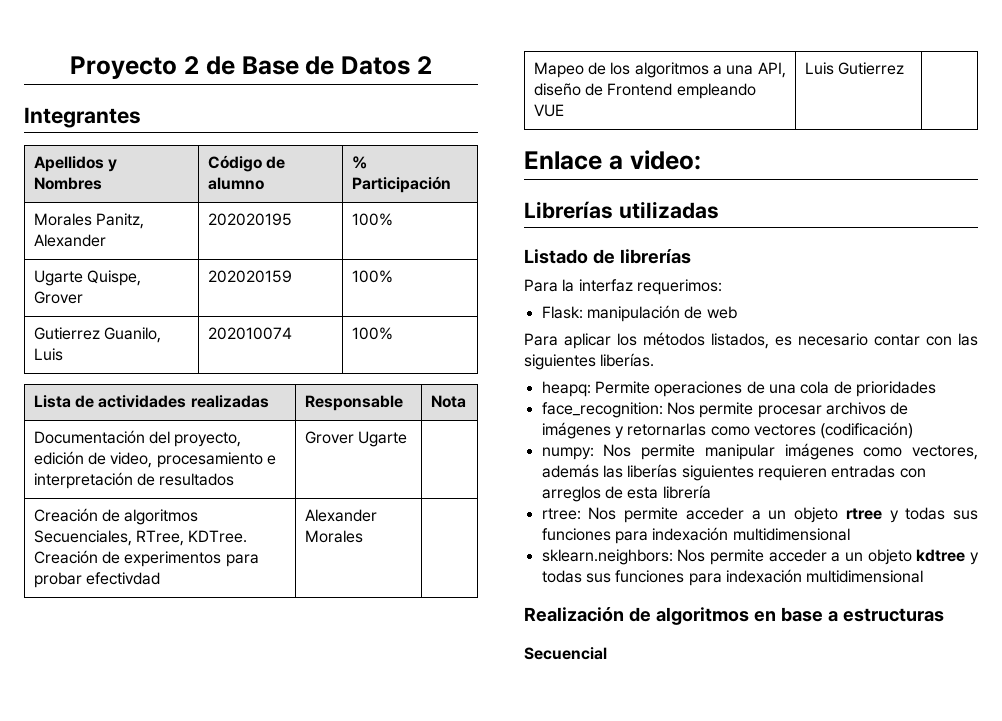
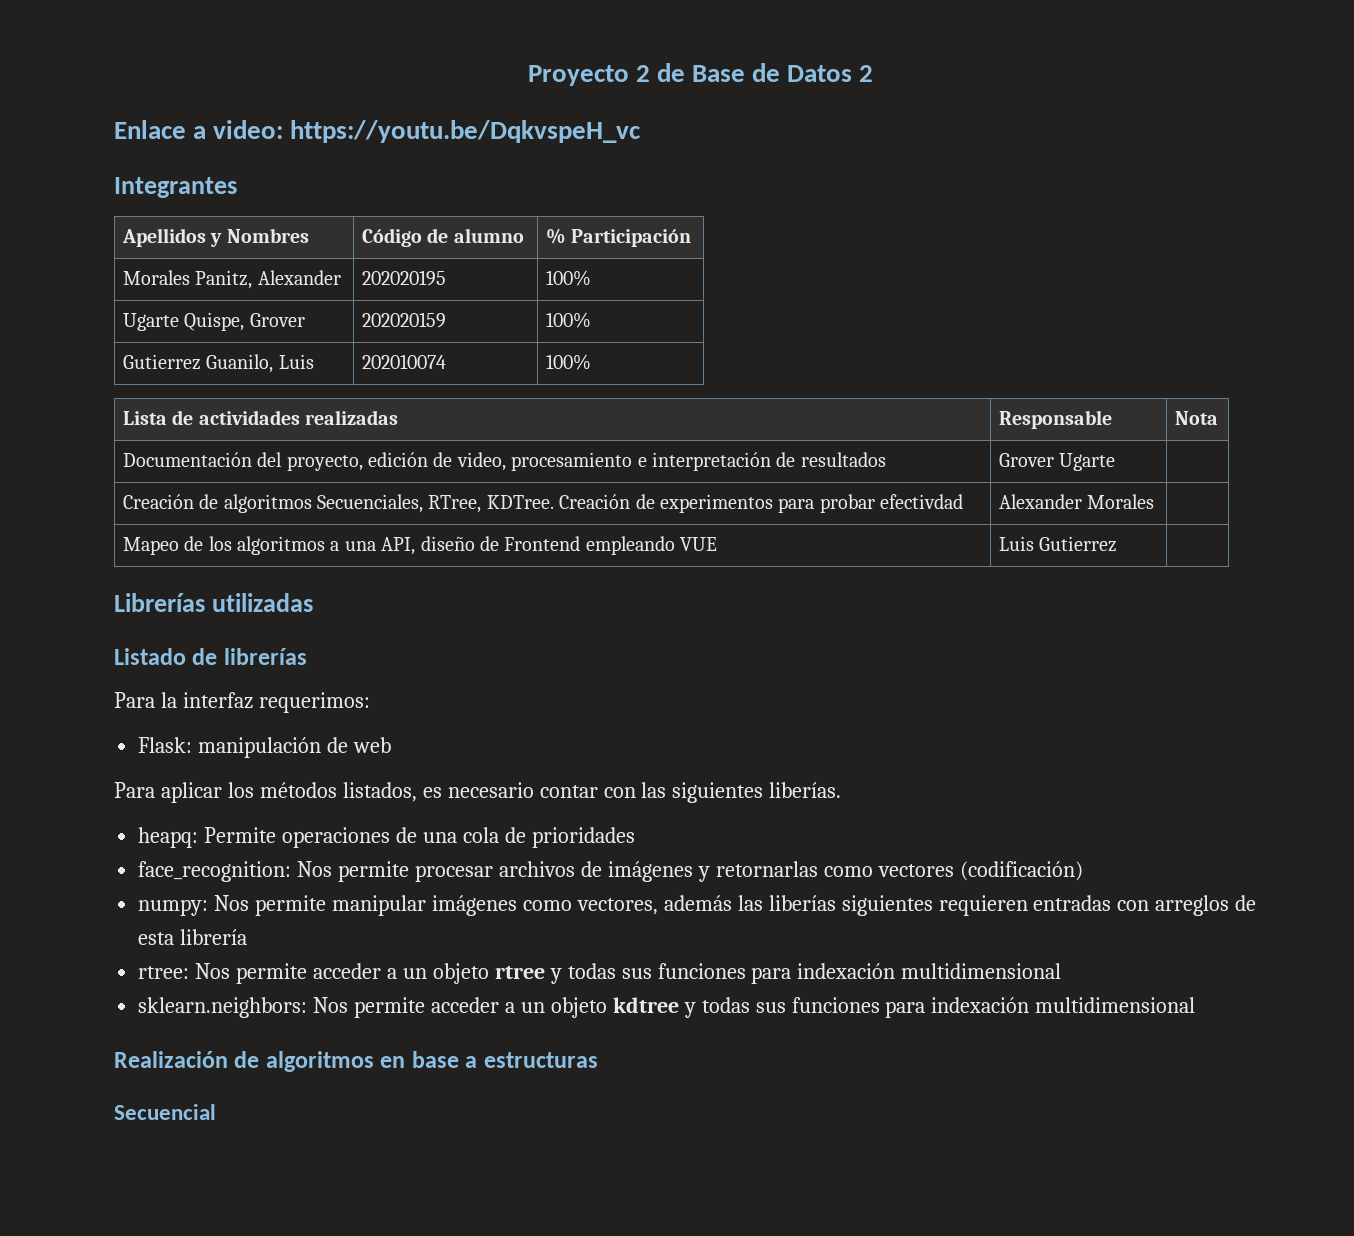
+ Enlace a video: https://youtu.be/DqkvspeH_vc
- Enlace a video:

